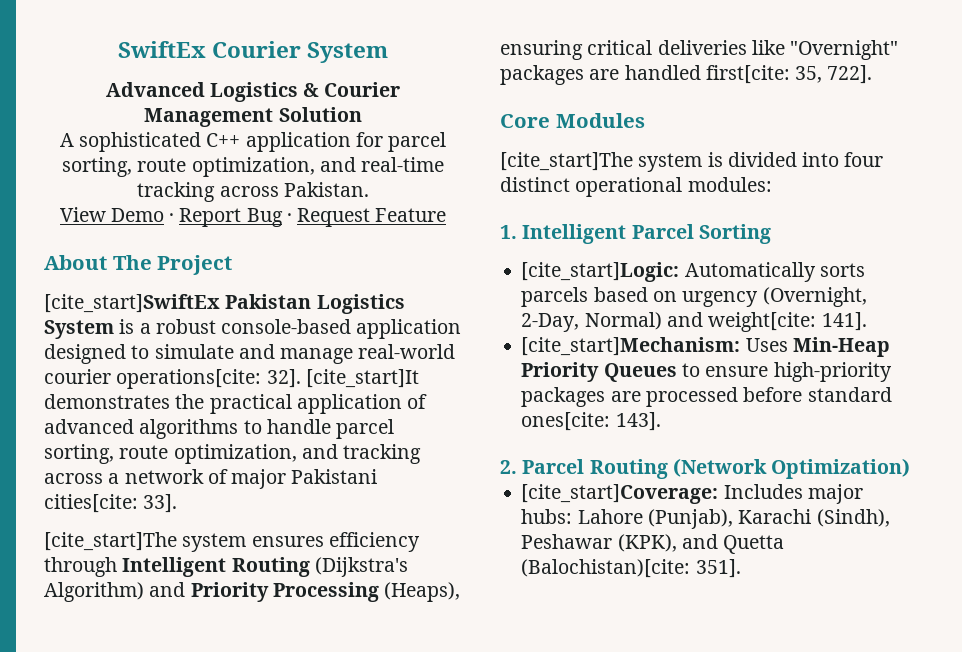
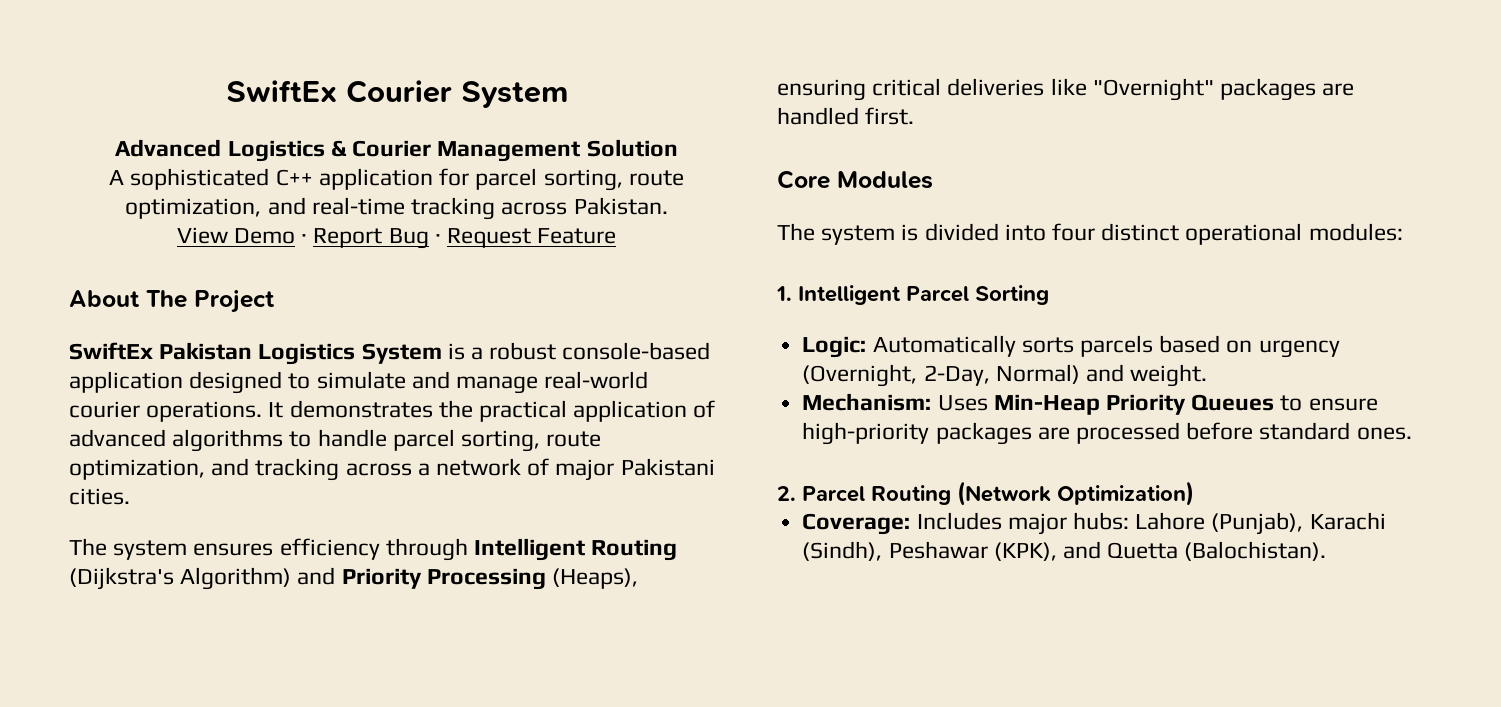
- [cite_start]SwiftEx Pakistan Logistics System is a robust console-based application designed to simulate and manage real-world courier operations[cite: 32]. [cite_start]It demonstrates the practical application of advanced algorithms to handle parcel sorting, route optimization, and tracking across a network of major Pakistani cities[cite: 33].
- [cite_start]The system ensures efficiency through Intelligent Routing (Dijkstra's Algorithm) and Priority Processing (Heaps), ensuring critical deliveries like "Overnight" packages are handled first[cite: 35, 722].
+ SwiftEx Pakistan Logistics System is a robust console-based application designed to simulate and manage real-world courier operations. It demonstrates the practical application of advanced algorithms to handle parcel sorting, route optimization, and tracking across a network of major Pakistani cities.
+ The system ensures efficiency through Intelligent Routing (Dijkstra's Algorithm) and Priority Processing (Heaps), ensuring critical deliveries like "Overnight" packages are handled first.
- [cite_start]The system is divided into four distinct operational modules:
+ The system is divided into four distinct operational modules:
- [cite_start]Logic: Automatically sorts parcels based on urgency (Overnight, 2-Day, Normal) and weight[cite: 141].
- [cite_start]Mechanism: Uses Min-Heap Priority Queues to ensure high-priority packages are processed before standard ones[cite: 143].
+ Logic: Automatically sorts parcels based on urgency (Overnight, 2-Day, Normal) and weight.
+ Mechanism: Uses Min-Heap Priority Queues to ensure high-priority packages are processed before standard ones.
- [cite_start]Coverage: Includes major hubs: Lahore (Punjab), Karachi (Sindh), Peshawar (KPK), and Quetta (Balochistan)[cite: 351].
+ Coverage: Includes major hubs: Lahore (Punjab), Karachi (Sindh), Peshawar (KPK), and Quetta (Balochistan).

